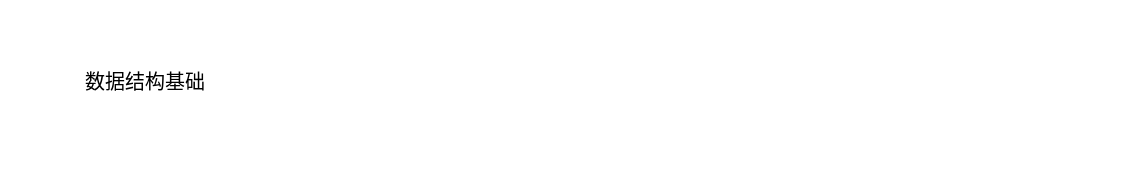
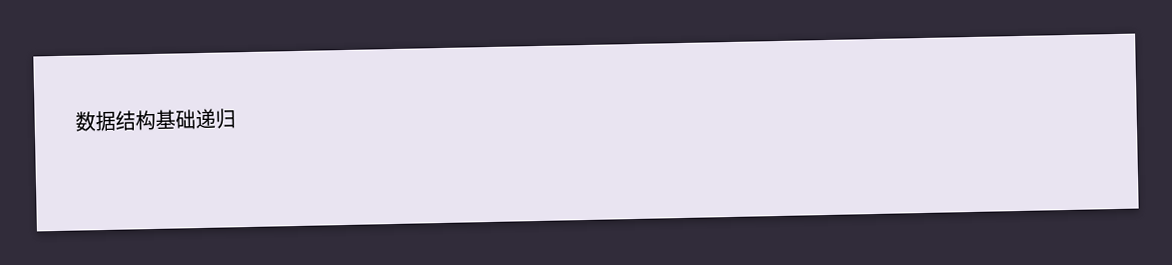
- 数据结构基础
+ 数据结构基础递归

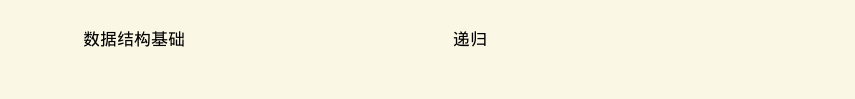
- 数据结构基础递归
+ 数据结构基础
+ 递归

